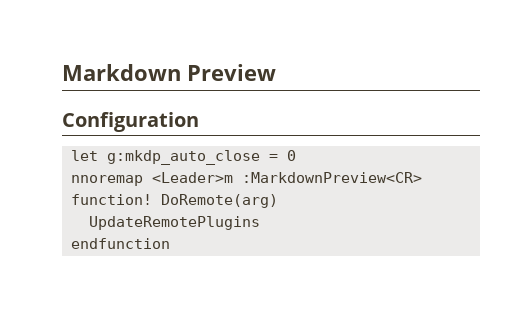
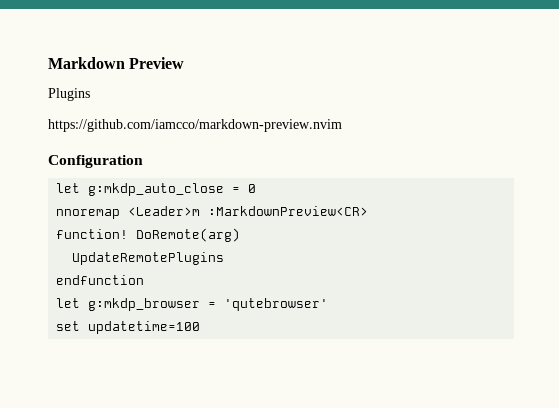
+ Plugins
+ https://github.com/iamcco/markdown-preview.nvim
+ let g:mkdp_browser = 'qutebrowser'
+ set updatetime=100

